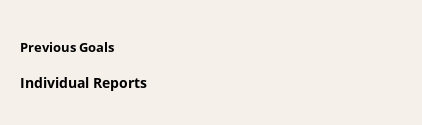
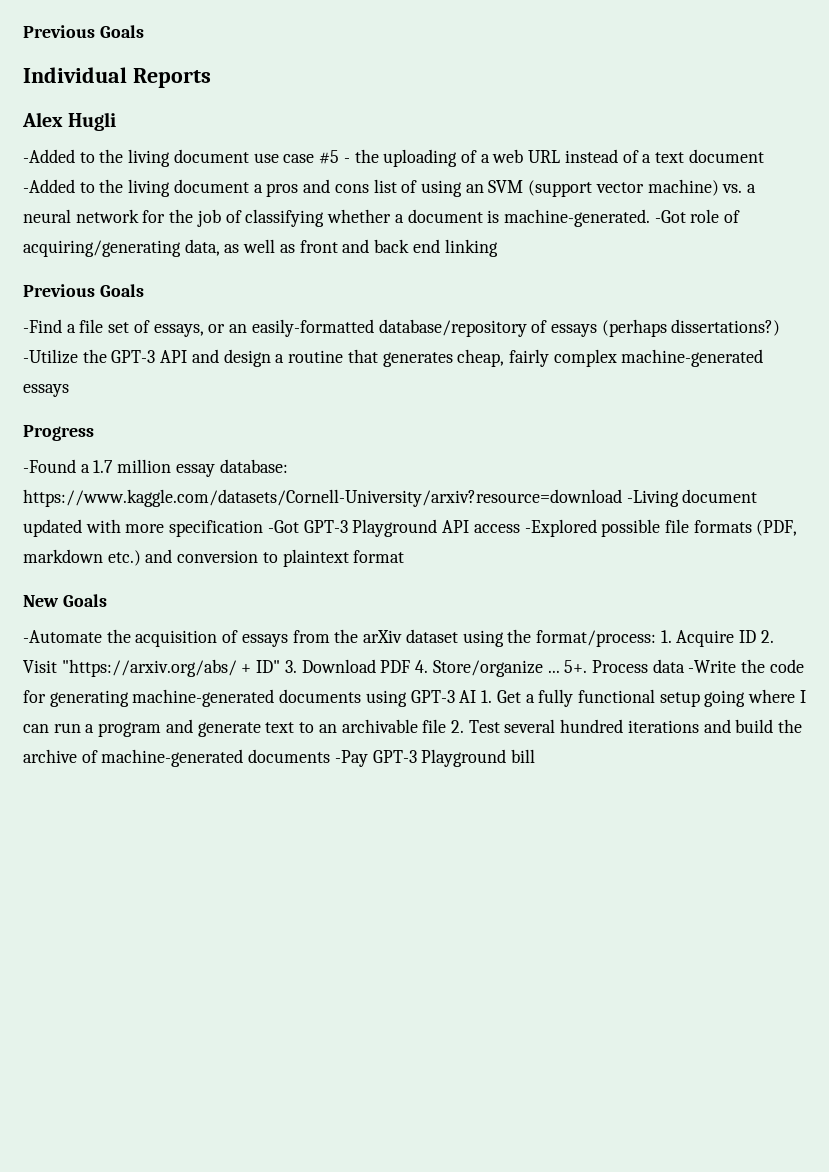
+ Alex Hugli
+ -Added to the living document use case #5 - the uploading of a web URL instead of a text document -Added to the living document a pros and cons list of using an SVM (support vector machine) vs. a neural network for the job of classifying whether a document is machine-generated. -Got role of acquiring/generating data, as well as front and back end linking
+ Previous Goals
+ -Find a file set of essays, or an easily-formatted database/repository of essays (perhaps dissertations?) -Utilize the GPT-3 API and design a routine that generates cheap, fairly complex machine-generated essays
+ Progress
+ -Found a 1.7 million essay database: https://www.kaggle.com/datasets/Cornell-University/arxiv?resource=download -Living document updated with more specification -Got GPT-3 Playground API access -Explored possible file formats (PDF, markdown etc.) and conversion to plaintext format
+ New Goals
+ -Automate the acquisition of essays from the arXiv dataset using the format/process: 1. Acquire ID 2. Visit "https://arxiv.org/abs/ + ID" 3. Download PDF 4. Store/organize ... 5+. Process data -Write the code for generating machine-generated documents using GPT-3 AI 1. Get a fully functional setup going where I can run a program and generate text to an archivable file 2. Test several hundred iterations and build the archive of machine-generated documents -Pay GPT-3 Playground bill

